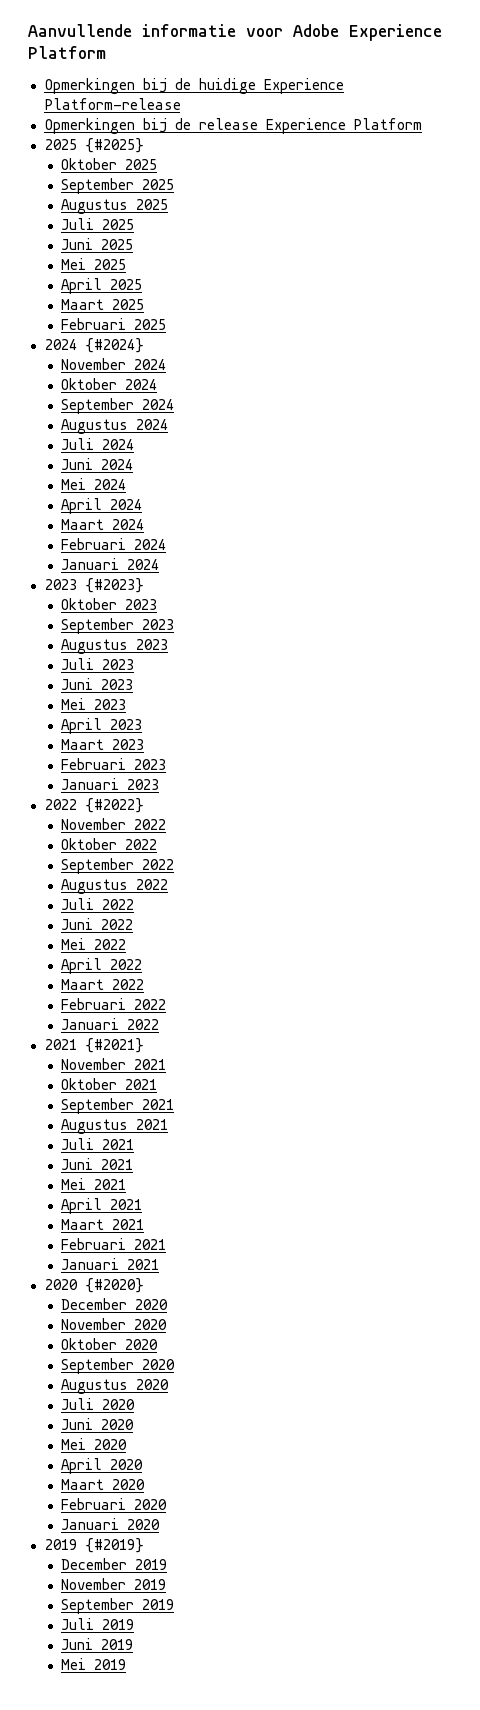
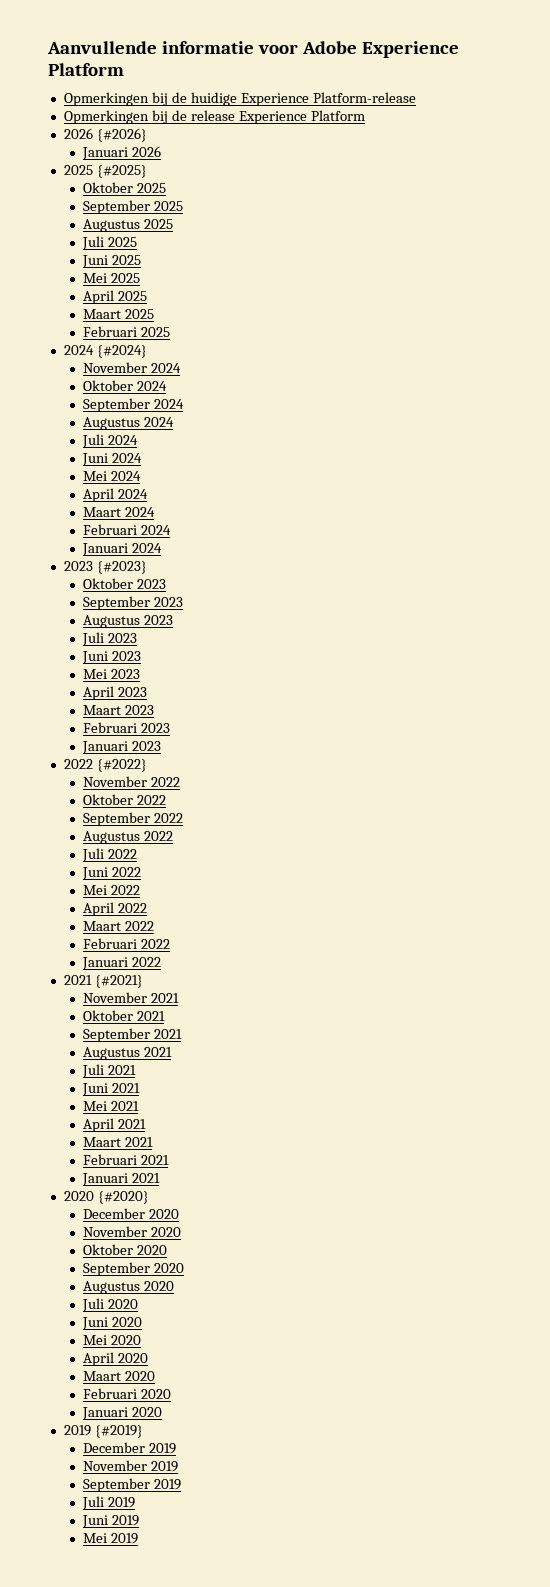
+ 2026 {#2026}
+ Januari 2026

